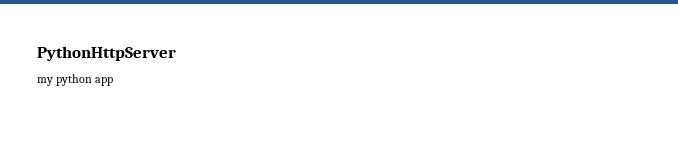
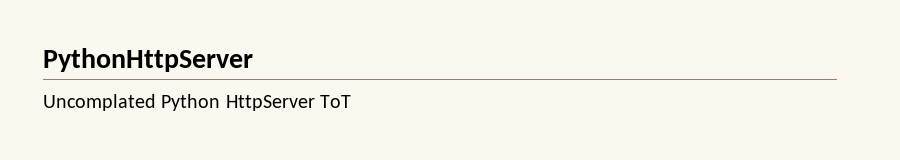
- my python app
+ Uncomplated Python HttpServer ToT

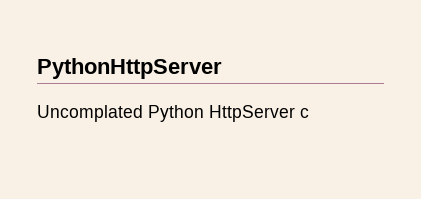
- Uncomplated Python HttpServer ToT
+ Uncomplated Python HttpServer c

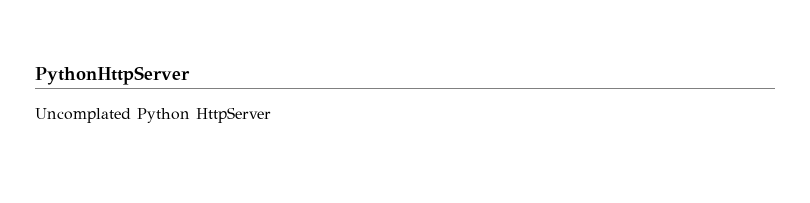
- Uncomplated Python HttpServer c
+ Uncomplated Python HttpServer

